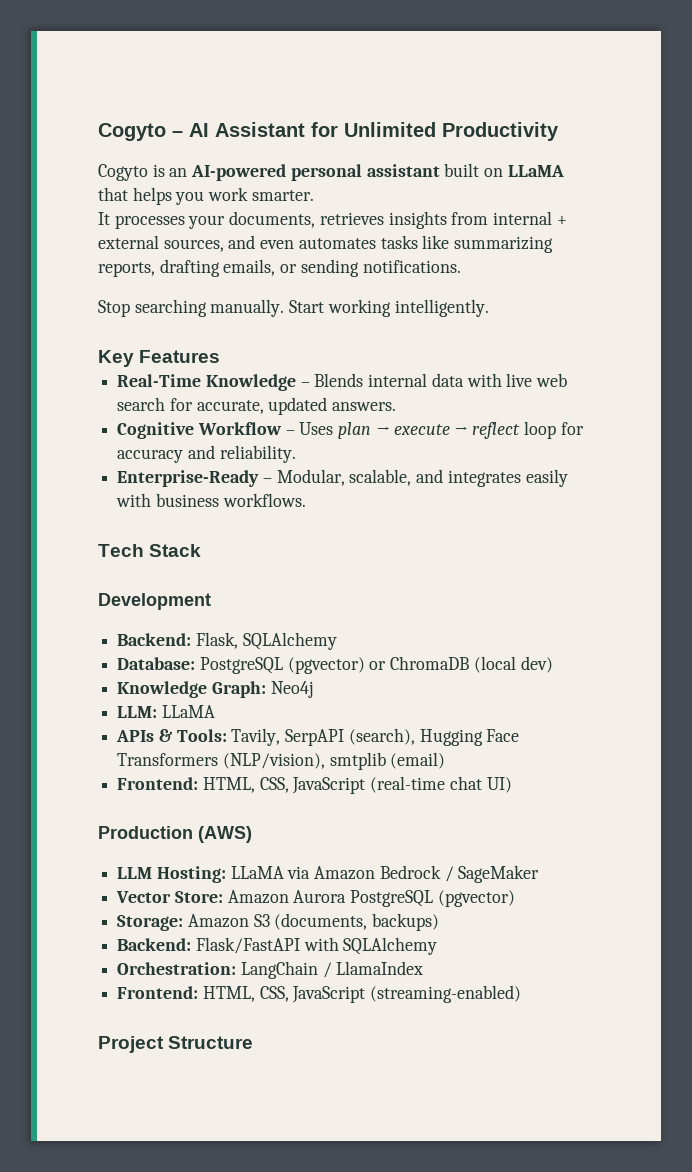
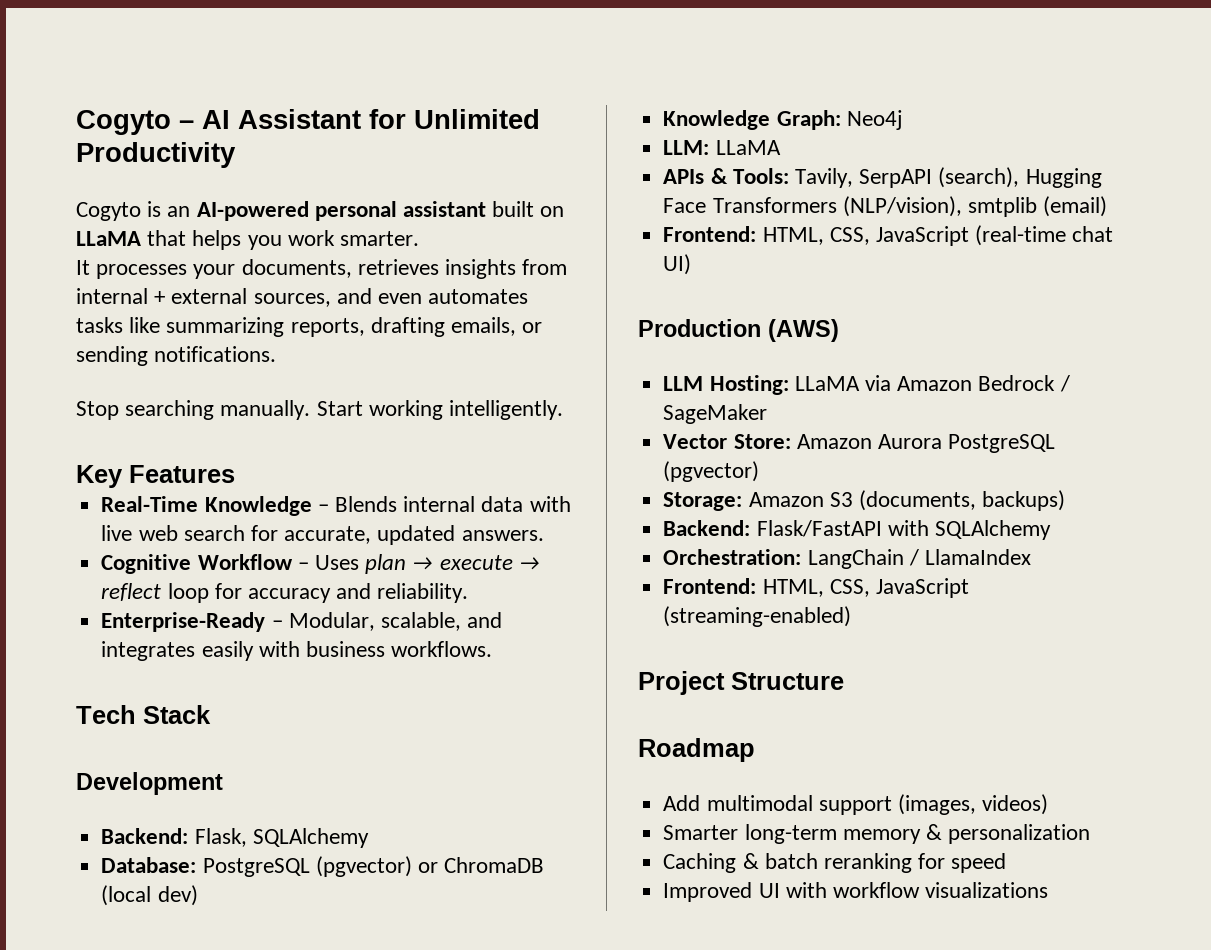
+ Roadmap
+ Add multimodal support (images, videos)
+ Smarter long-term memory & personalization
+ Caching & batch reranking for speed
+ Improved UI with workflow visualizations

